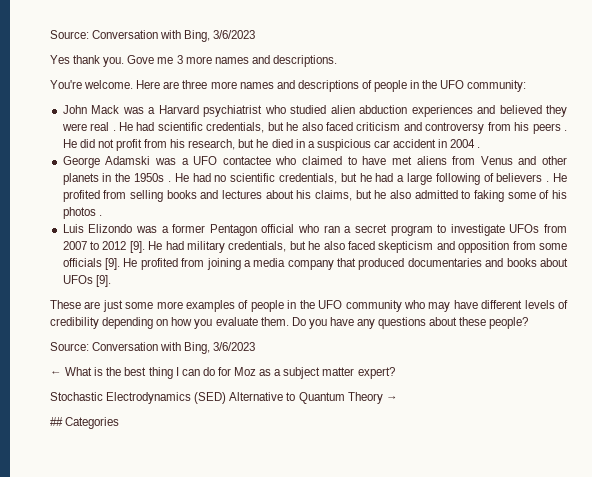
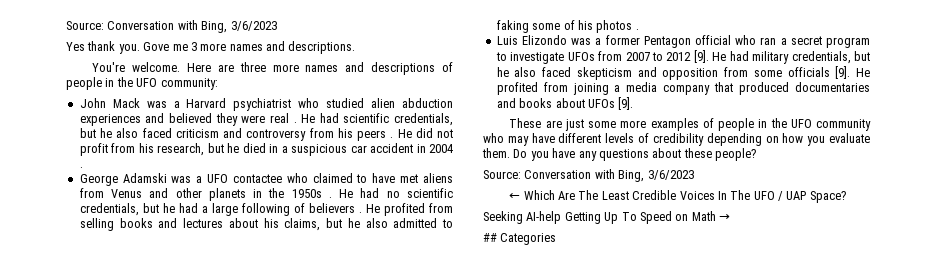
- ← What is the best thing I can do for Moz as a subject matter expert?
- Stochastic Electrodynamics (SED) Alternative to Quantum Theory →
+ ← Which Are The Least Credible Voices In The UFO / UAP Space?
+ Seeking AI-help Getting Up To Speed on Math →

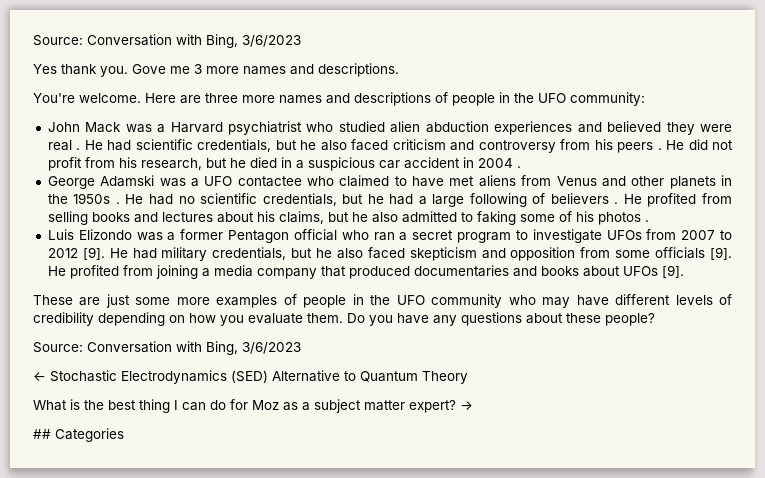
- ← Which Are The Least Credible Voices In The UFO / UAP Space?
- Seeking AI-help Getting Up To Speed on Math →
+ ← Stochastic Electrodynamics (SED) Alternative to Quantum Theory
+ What is the best thing I can do for Moz as a subject matter expert? →

